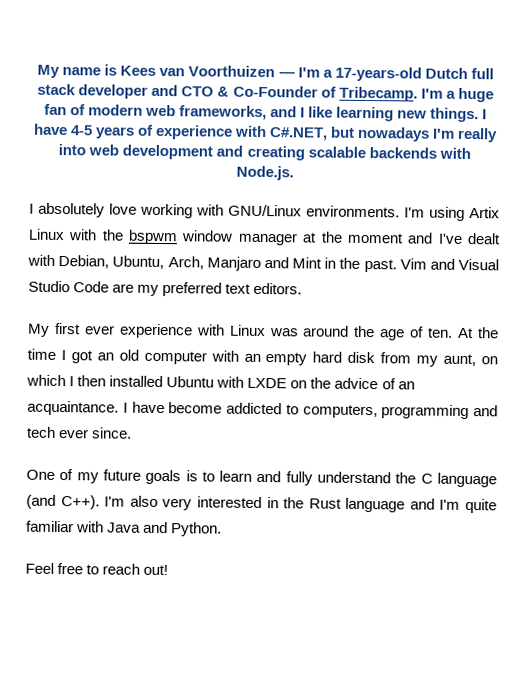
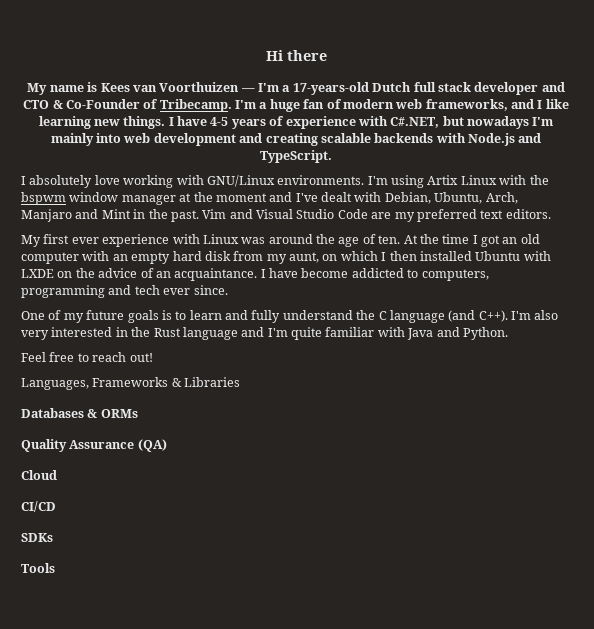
+ Hi there
- I have 4-5 years of experience with C#.NET, but nowadays I'm really into web development and creating scalable backends with Node.js.
+ I have 4-5 years of experience with C#.NET, but nowadays I'm mainly into web development and creating scalable backends with Node.js and TypeScript.
+ Languages, Frameworks & Libraries
+ Databases & ORMs
+ Quality Assurance (QA)
+ Cloud
+ CI/CD
+ SDKs
+ Tools

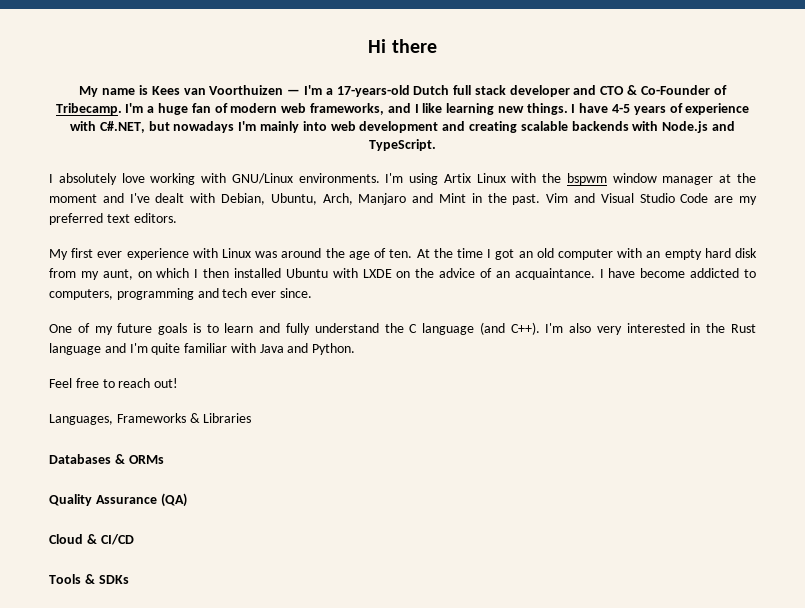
- Cloud
- CI/CD
+ Cloud & CI/CD
- SDKs
+ Tools & SDKs
- Tools

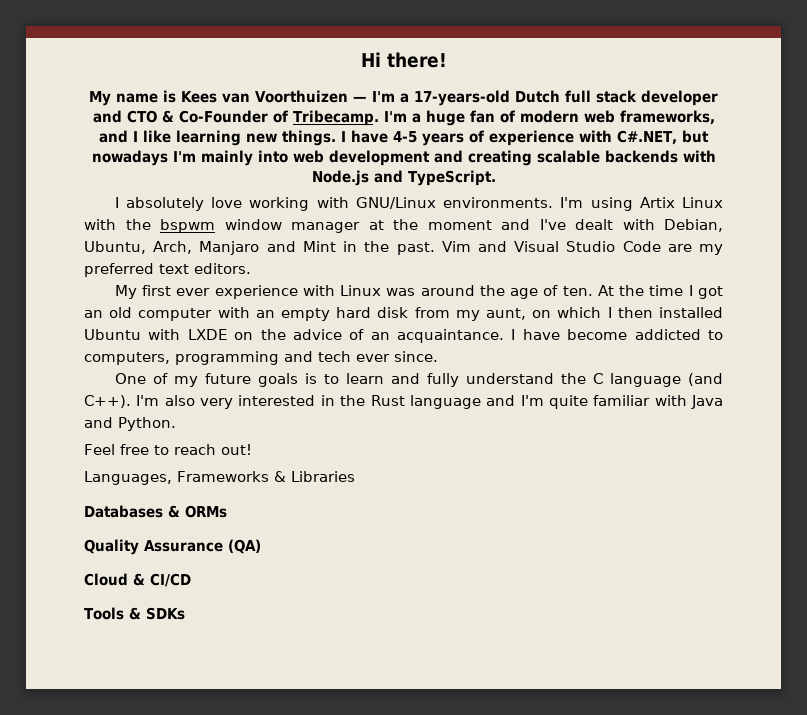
- Hi there
+ Hi there!

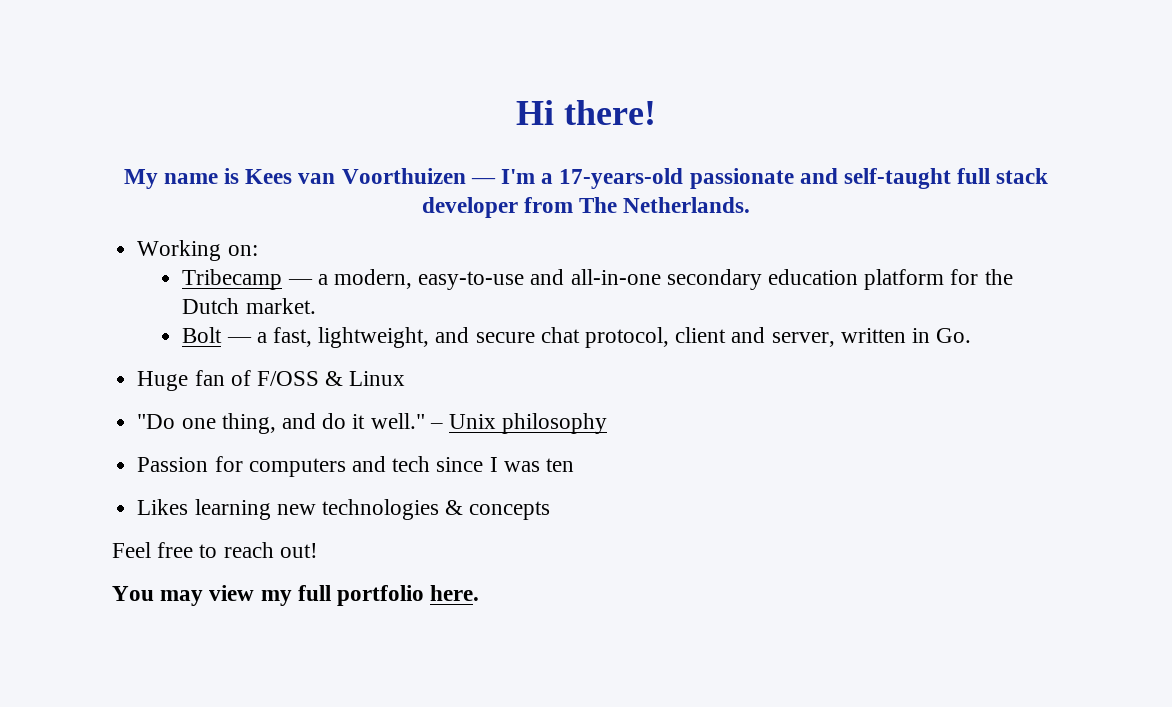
- My name is Kees van Voorthuizen — I'm a 17-years-old Dutch full stack developer and CTO & Co-Founder of Tribecamp. I'm a huge fan of modern web frameworks, and I like learning new things. I have 4-5 years of experience with C#.NET, but nowadays I'm mainly into web development and creating scalable backends with Node.js and TypeScript.
- I absolutely love working with GNU/Linux environments. I'm using Artix Linux with the bspwm window manager at the moment and I've dealt with Debian, Ubuntu, Arch, Manjaro and Mint in the past. Vim and Visual Studio Code are my preferred text editors.
- My first ever experience with Linux was around the age of ten. At the time I got an old computer with an empty hard disk from my aunt, on which I then installed Ubuntu with LXDE on the advice of an acquaintance. I have become addicted to computers, programming and tech ever since.
- One of my future goals is to learn and fully understand the C language (and C++). I'm also very interested in the Rust language and I'm quite familiar with Java and Python.
+ My name is Kees van Voorthuizen — I'm a 17-years-old passionate and self-taught full stack developer from The Netherlands.
+ Working on:
+ Tribecamp — a modern, easy-to-use and all-in-one secondary education platform for the Dutch market.
+ Bolt — a fast, lightweight, and secure chat protocol, client and server, written in Go.
+ Huge fan of F/OSS & Linux
+ "Do one thing, and do it well." – Unix philosophy
+ Passion for computers and tech since I was ten
+ Likes learning new technologies & concepts
- Languages, Frameworks & Libraries
- Databases & ORMs
- Quality Assurance (QA)
- Cloud & CI/CD
- Tools & SDKs
+ You may view my full portfolio here.

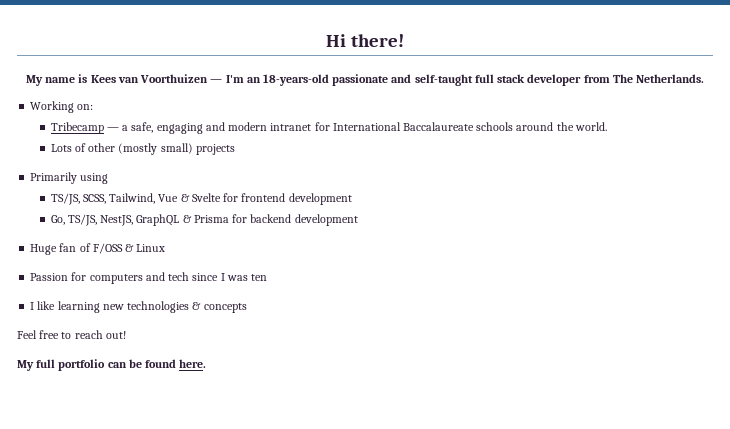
- My name is Kees van Voorthuizen — I'm a 17-years-old passionate and self-taught full stack developer from The Netherlands.
+ My name is Kees van Voorthuizen — I'm an 18-years-old passionate and self-taught full stack developer from The Netherlands.
- Tribecamp — a modern, easy-to-use and all-in-one secondary education platform for the Dutch market.
- Bolt — a fast, lightweight, and secure chat protocol, client and server, written in Go.
+ Tribecamp — a safe, engaging and modern intranet for International Baccalaureate schools around the world.
+ Lots of other (mostly small) projects
+ Primarily using
+ TS/JS, SCSS, Tailwind, Vue & Svelte for frontend development
+ Go, TS/JS, NestJS, GraphQL & Prisma for backend development
- "Do one thing, and do it well." – Unix philosophy
- Likes learning new technologies & concepts
+ I like learning new technologies & concepts
- You may view my full portfolio here.
+ My full portfolio can be found here.

